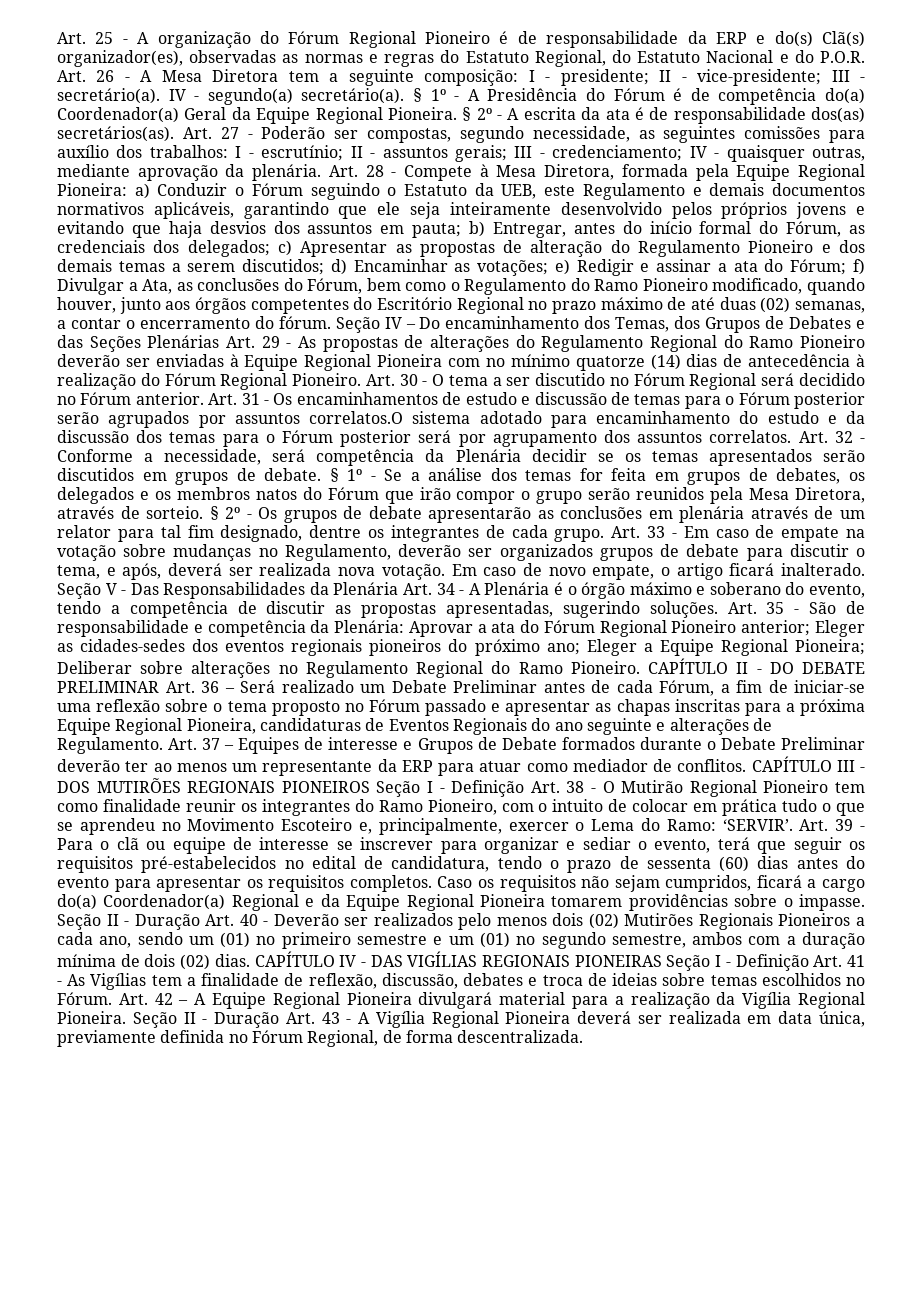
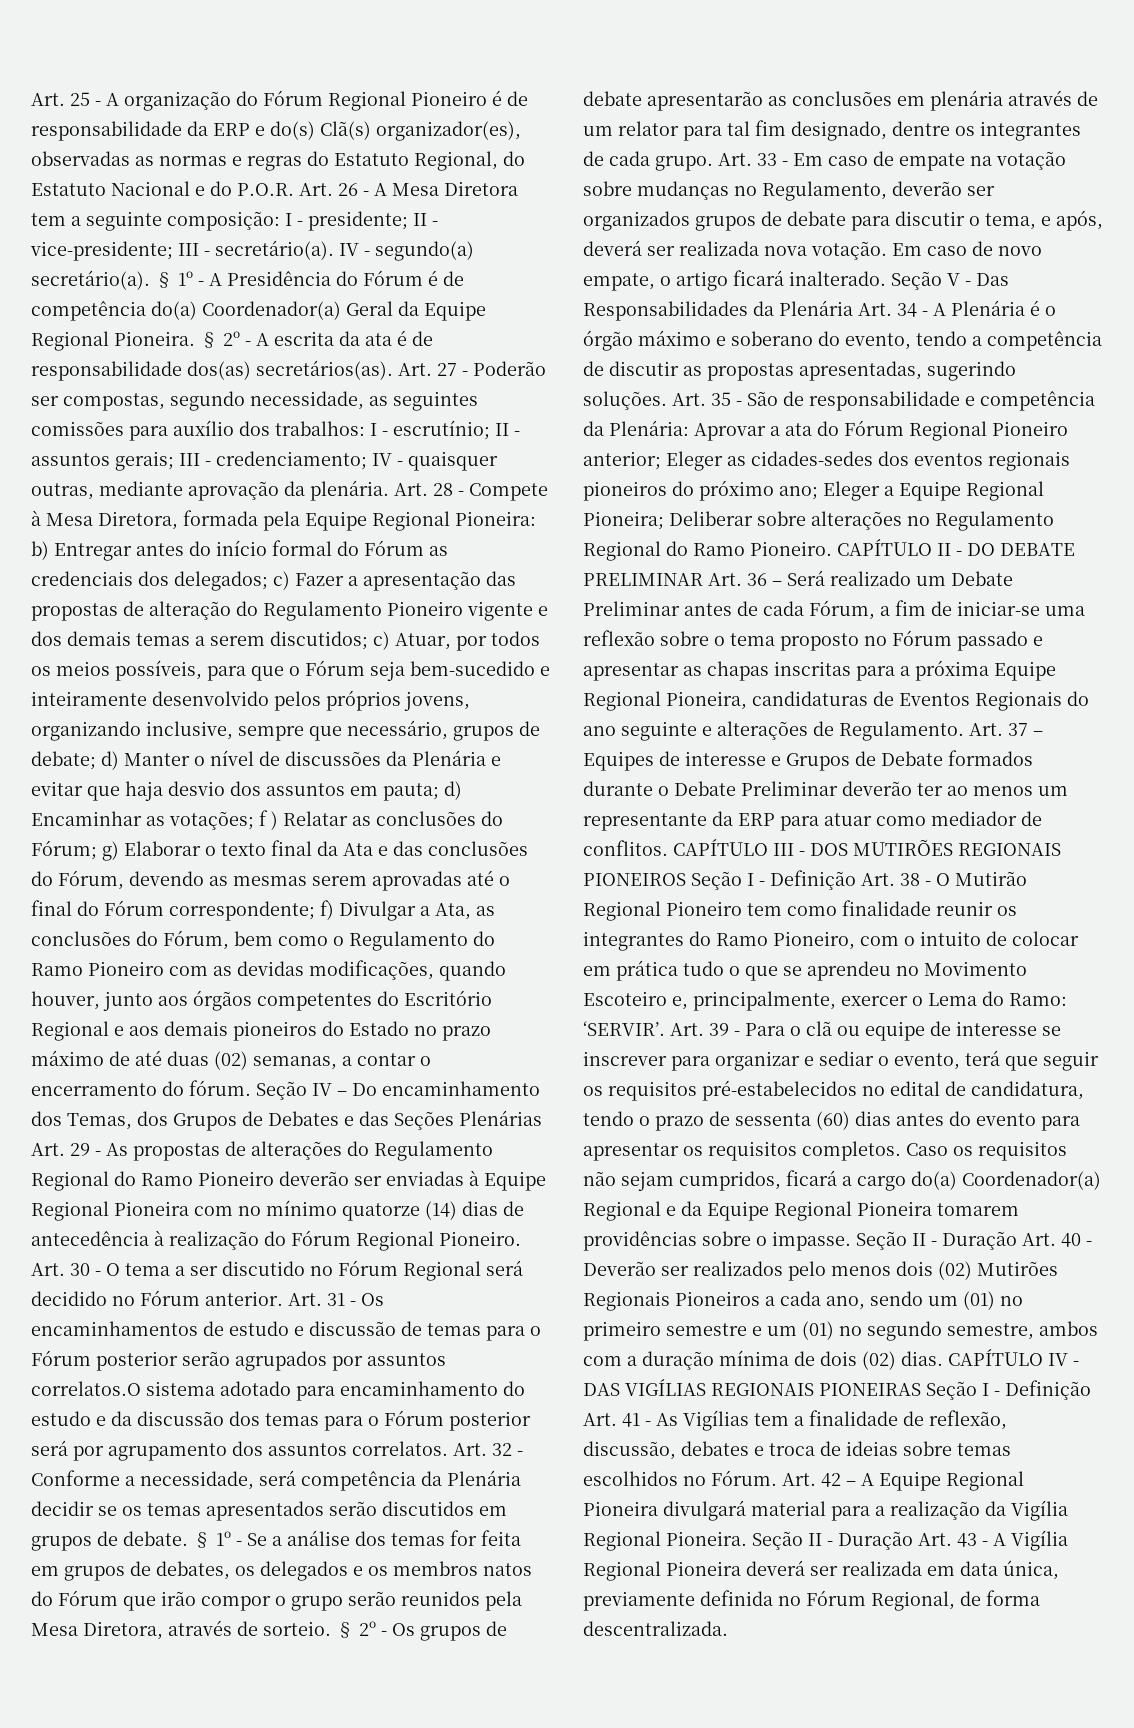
- a) Conduzir o Fórum seguindo o Estatuto da UEB, este Regulamento e demais documentos normativos aplicáveis, garantindo que ele seja inteiramente desenvolvido pelos próprios jovens e evitando que haja desvios dos assuntos em pauta; b) Entregar, antes do início formal do Fórum, as credenciais dos delegados;
+ b) Entregar antes do início formal do Fórum as credenciais dos delegados;
- c) Apresentar as propostas de alteração do Regulamento Pioneiro e dos demais temas a serem discutidos;
+ c) Fazer a apresentação das propostas de alteração do Regulamento Pioneiro vigente e dos demais temas a serem discutidos;
- d) Encaminhar as votações; e) Redigir e assinar a ata do Fórum;
+ c) Atuar, por todos os meios possíveis, para que o Fórum seja bem-sucedido e inteiramente desenvolvido pelos próprios jovens, organizando inclusive, sempre que necessário, grupos de debate; d) Manter o nível de discussões da Plenária e evitar que haja desvio dos assuntos em pauta; d) Encaminhar as votações; f ) Relatar as conclusões do Fórum; g) Elaborar o texto final da Ata e das conclusões do Fórum, devendo as mesmas serem aprovadas até o final do Fórum correspondente;
- f) Divulgar a Ata, as conclusões do Fórum, bem como o Regulamento do Ramo Pioneiro modificado, quando houver, junto aos órgãos competentes do Escritório Regional no prazo máximo de até duas (02) semanas, a contar o encerramento do fórum.
+ f) Divulgar a Ata, as conclusões do Fórum, bem como o Regulamento do Ramo Pioneiro com as devidas modificações, quando houver, junto aos órgãos competentes do Escritório Regional e aos demais pioneiros do Estado no prazo máximo de até duas (02) semanas, a contar o encerramento do fórum.

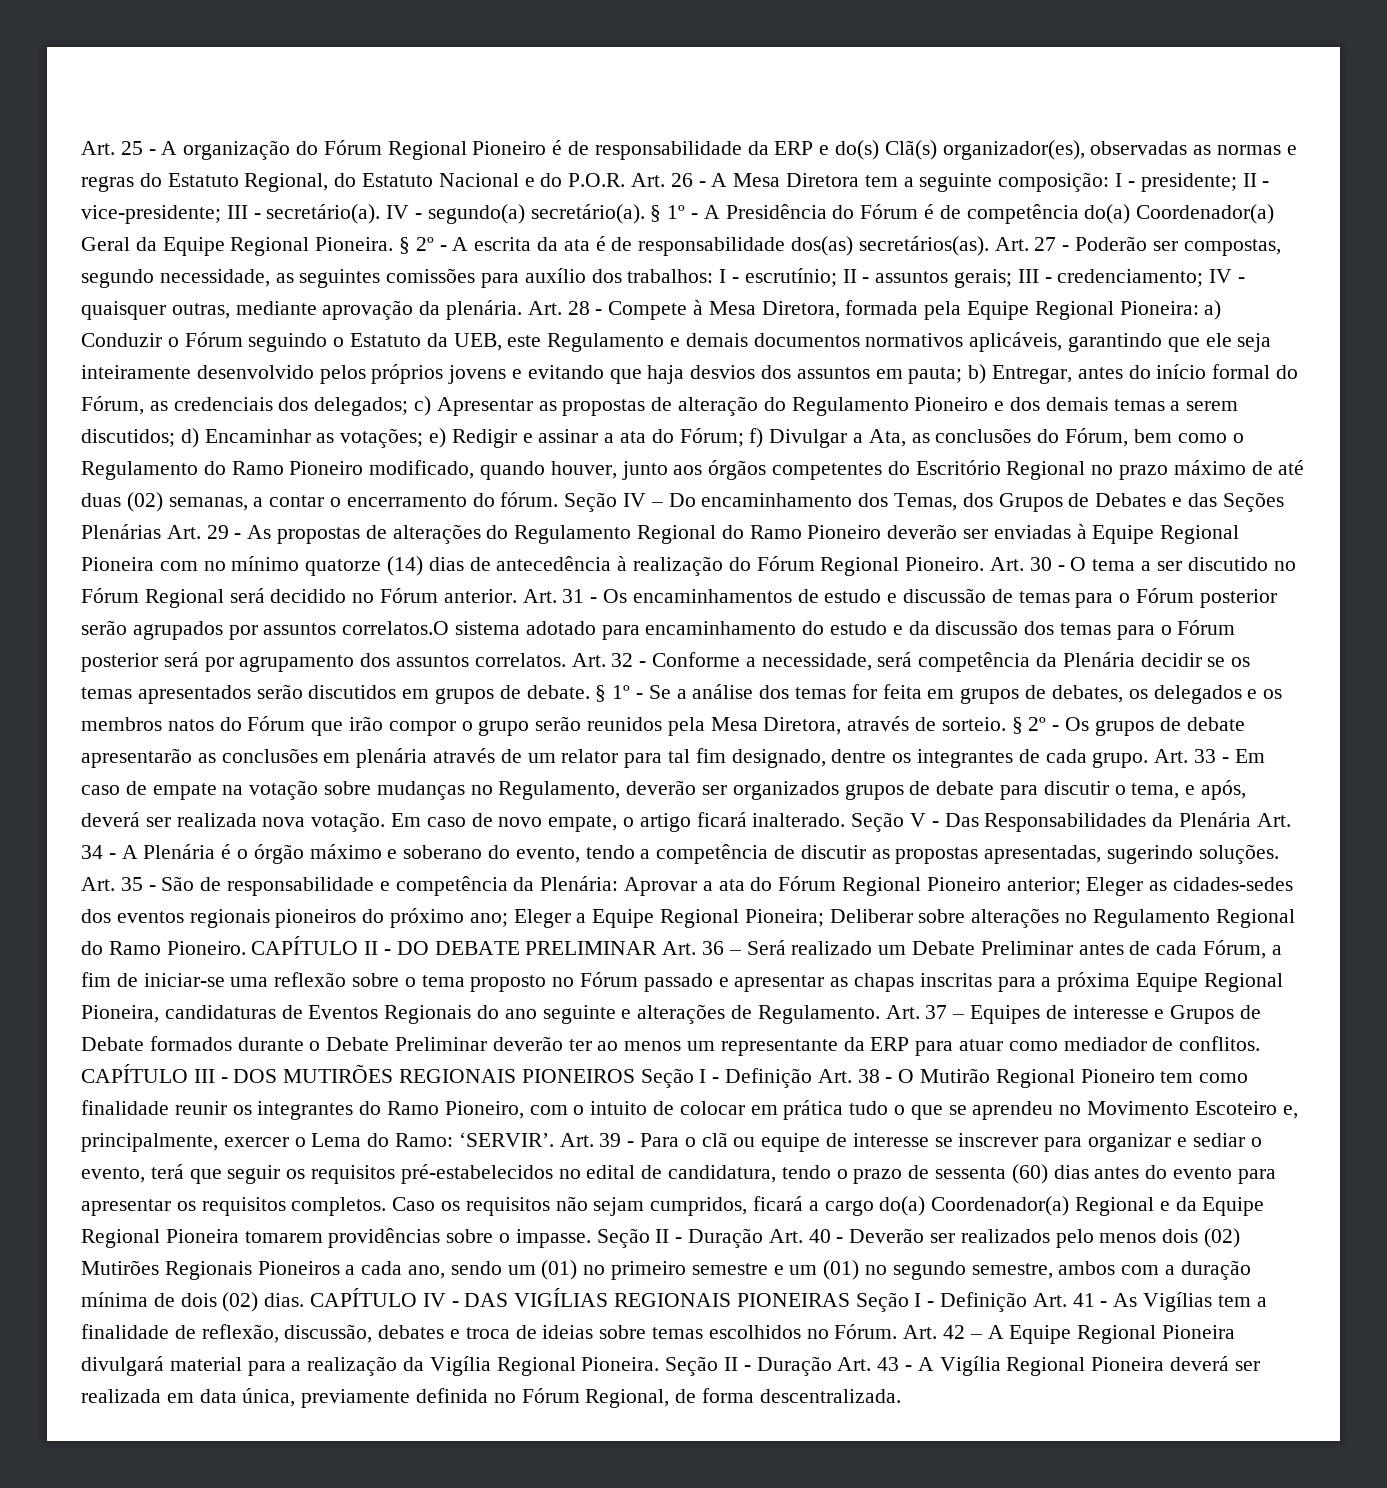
- b) Entregar antes do início formal do Fórum as credenciais dos delegados;
+ a) Conduzir o Fórum seguindo o Estatuto da UEB, este Regulamento e demais documentos normativos aplicáveis, garantindo que ele seja inteiramente desenvolvido pelos próprios jovens e evitando que haja desvios dos assuntos em pauta; b) Entregar, antes do início formal do Fórum, as credenciais dos delegados;
- c) Fazer a apresentação das propostas de alteração do Regulamento Pioneiro vigente e dos demais temas a serem discutidos;
+ c) Apresentar as propostas de alteração do Regulamento Pioneiro e dos demais temas a serem discutidos;
- c) Atuar, por todos os meios possíveis, para que o Fórum seja bem-sucedido e inteiramente desenvolvido pelos próprios jovens, organizando inclusive, sempre que necessário, grupos de debate; d) Manter o nível de discussões da Plenária e evitar que haja desvio dos assuntos em pauta; d) Encaminhar as votações; f ) Relatar as conclusões do Fórum; g) Elaborar o texto final da Ata e das conclusões do Fórum, devendo as mesmas serem aprovadas até o final do Fórum correspondente;
+ d) Encaminhar as votações; e) Redigir e assinar a ata do Fórum;
- f) Divulgar a Ata, as conclusões do Fórum, bem como o Regulamento do Ramo Pioneiro com as devidas modificações, quando houver, junto aos órgãos competentes do Escritório Regional e aos demais pioneiros do Estado no prazo máximo de até duas (02) semanas, a contar o encerramento do fórum.
+ f) Divulgar a Ata, as conclusões do Fórum, bem como o Regulamento do Ramo Pioneiro modificado, quando houver, junto aos órgãos competentes do Escritório Regional no prazo máximo de até duas (02) semanas, a contar o encerramento do fórum.

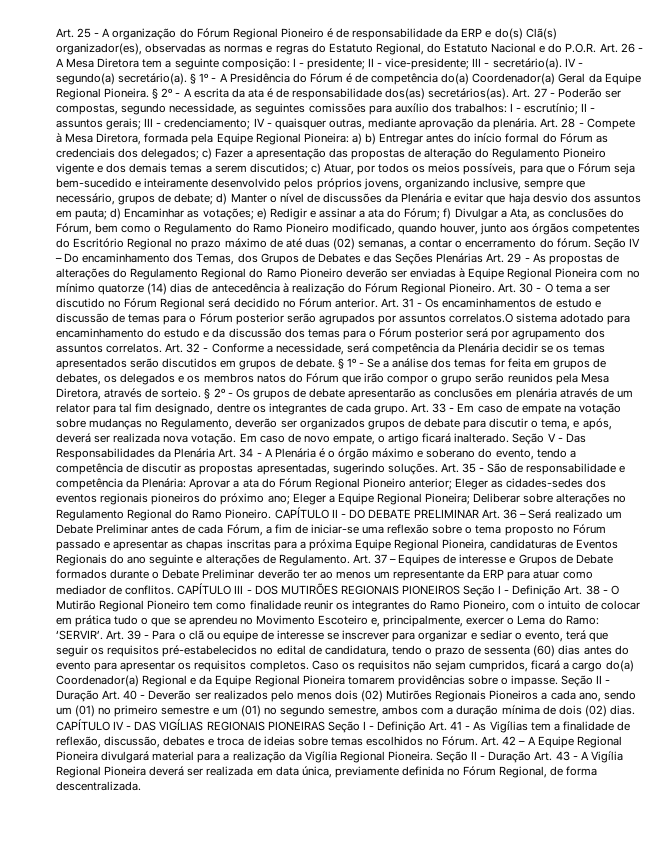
- a) Conduzir o Fórum seguindo o Estatuto da UEB, este Regulamento e demais documentos normativos aplicáveis, garantindo que ele seja inteiramente desenvolvido pelos próprios jovens e evitando que haja desvios dos assuntos em pauta; b) Entregar, antes do início formal do Fórum, as credenciais dos delegados;
+ a) b) Entregar antes do início formal do Fórum as credenciais dos delegados;
- c) Apresentar as propostas de alteração do Regulamento Pioneiro e dos demais temas a serem discutidos;
+ c) Fazer a apresentação das propostas de alteração do Regulamento Pioneiro vigente e dos demais temas a serem discutidos;
+ c) Atuar, por todos os meios possíveis, para que o Fórum seja bem-sucedido e inteiramente desenvolvido pelos próprios jovens, organizando inclusive, sempre que necessário, grupos de debate; d) Manter o nível de discussões da Plenária e evitar que haja desvio dos assuntos em pauta;

